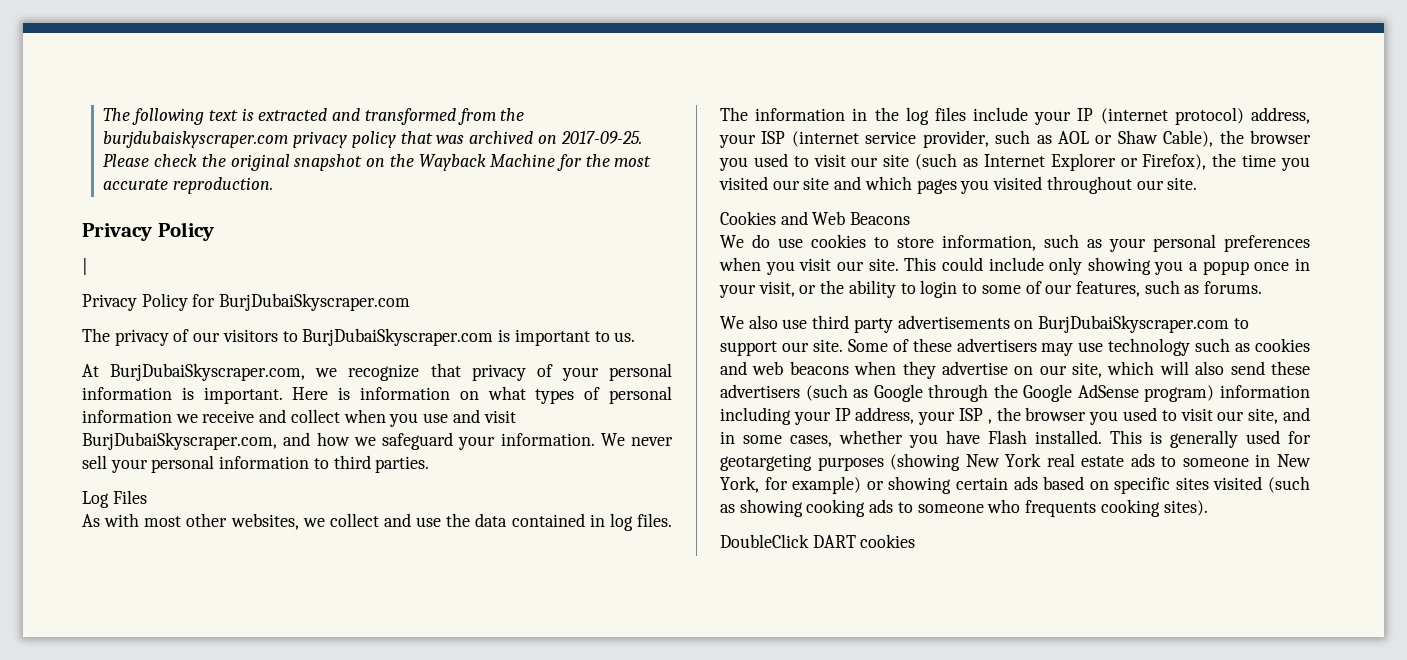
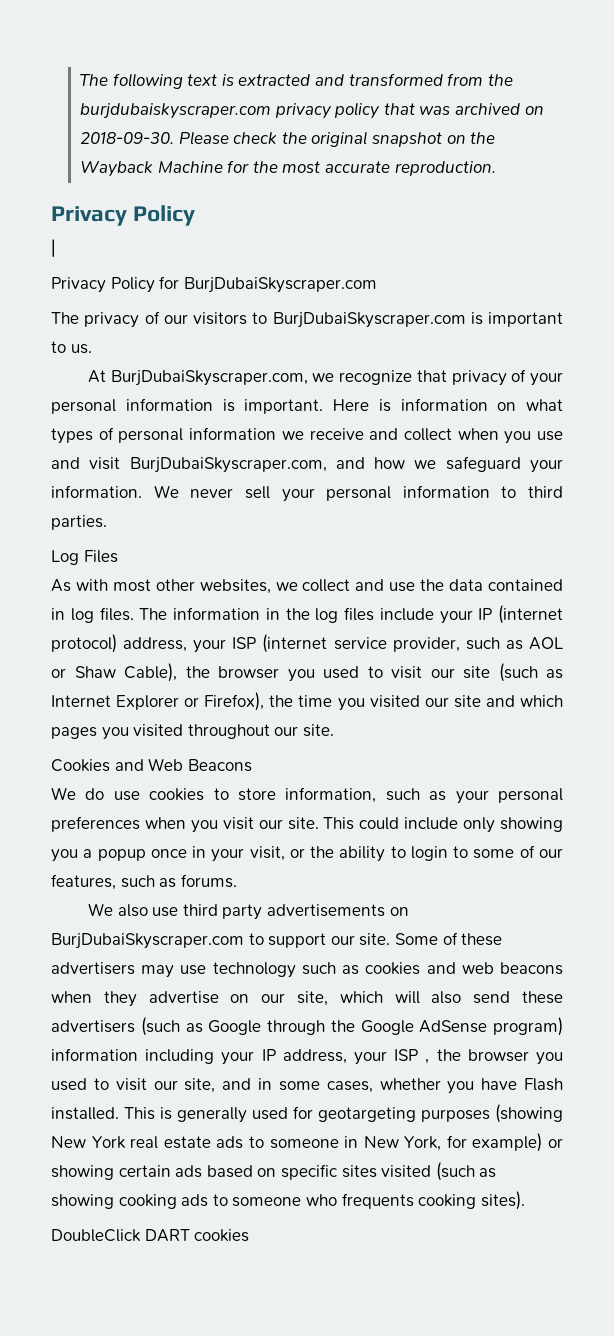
- The following text is extracted and transformed from the burjdubaiskyscraper.com privacy policy that was archived on 2017-09-25.
+ The following text is extracted and transformed from the burjdubaiskyscraper.com privacy policy that was archived on 2018-09-30.

